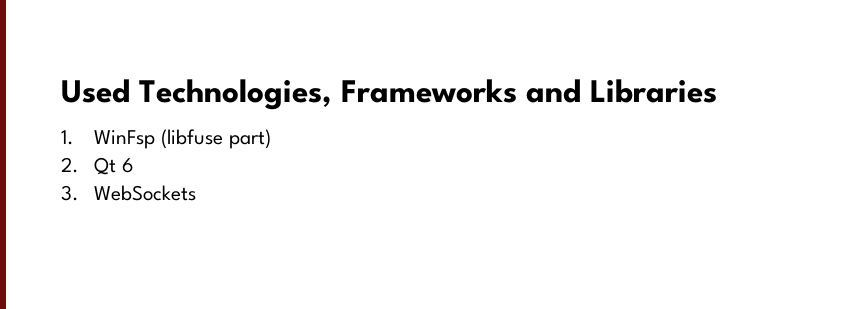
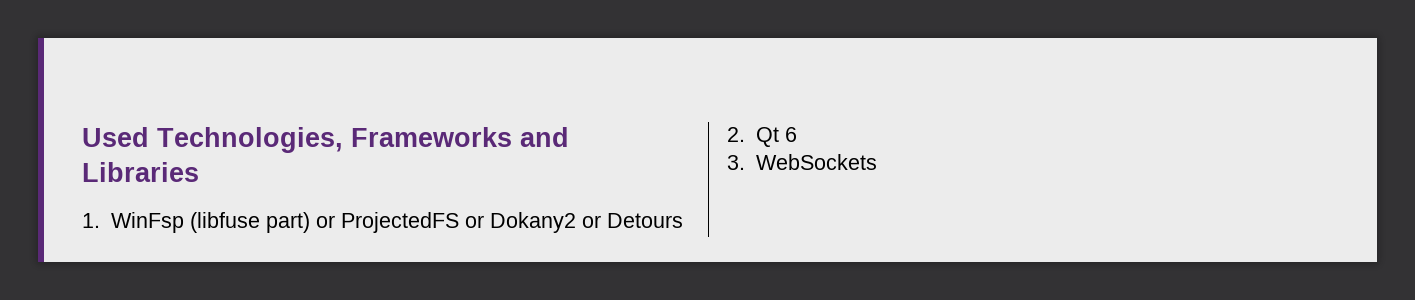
- 1. WinFsp (libfuse part)
+ 1. WinFsp (libfuse part) or ProjectedFS or Dokany2 or Detours

